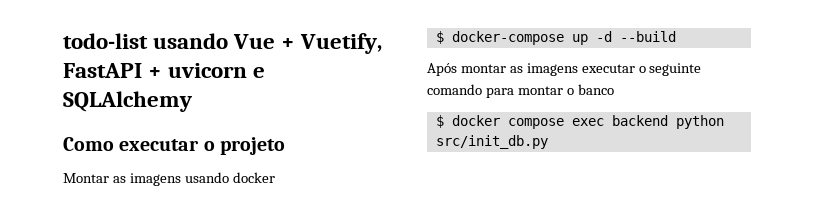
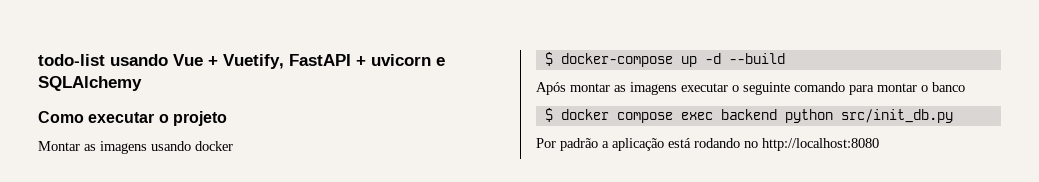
+ Por padrão a aplicação está rodando no http://localhost:8080

